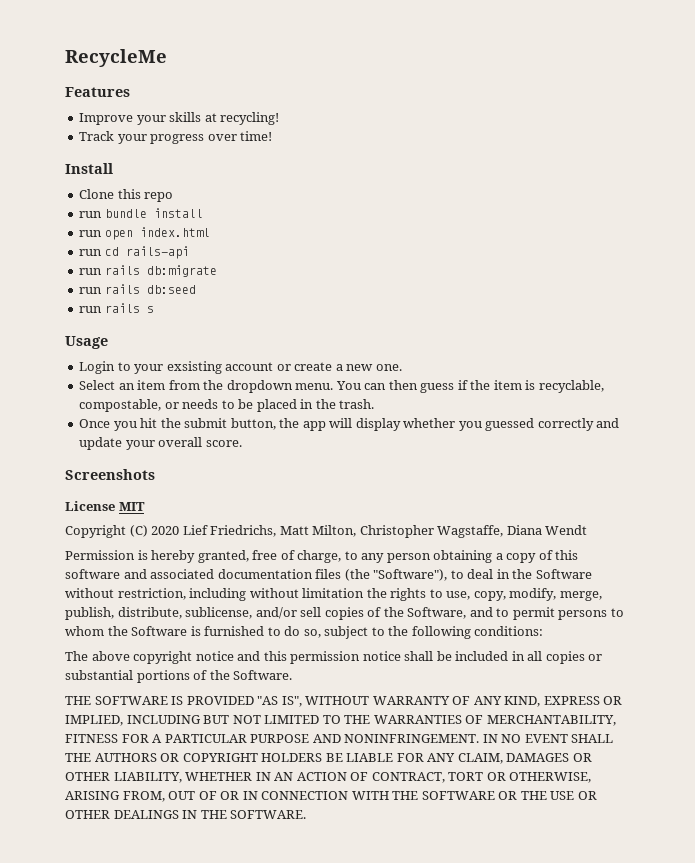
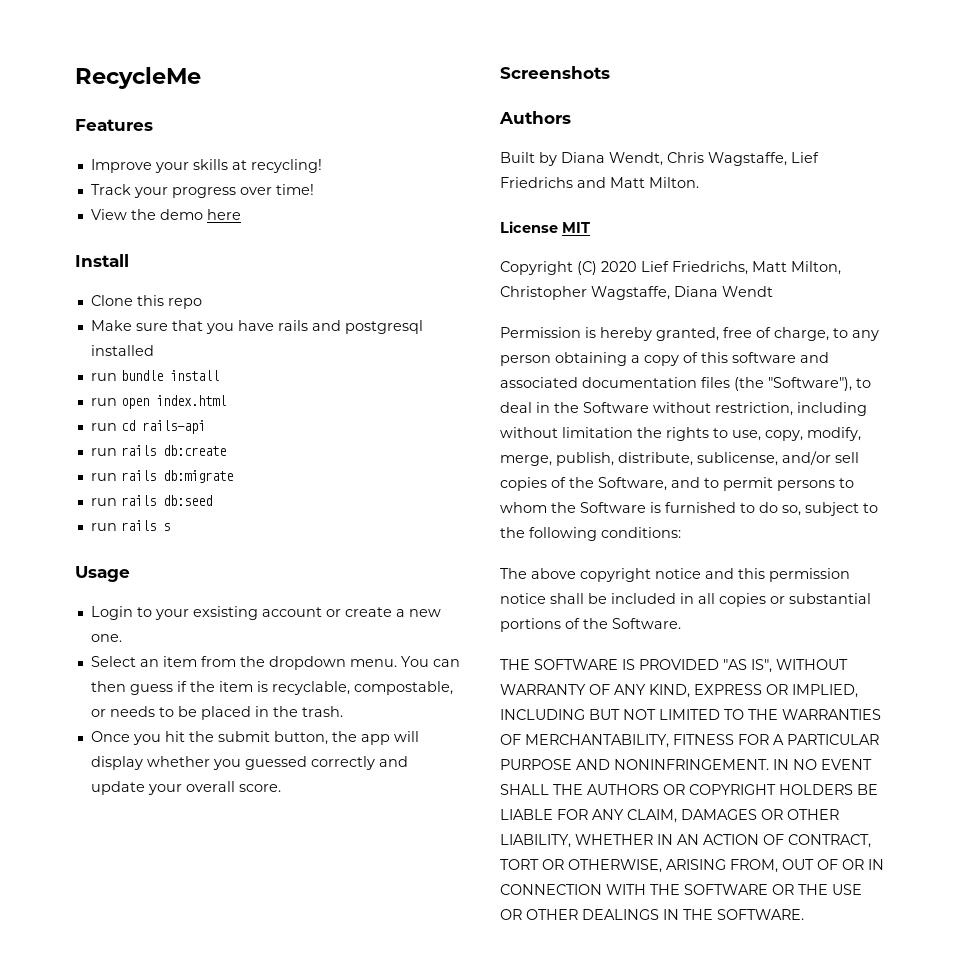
+ View the demo here
+ Make sure that you have rails and postgresql installed
+ run rails db:create
+ Authors
+ Built by Diana Wendt, Chris Wagstaffe, Lief Friedrichs and Matt Milton.

